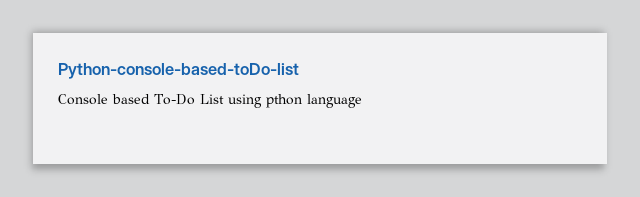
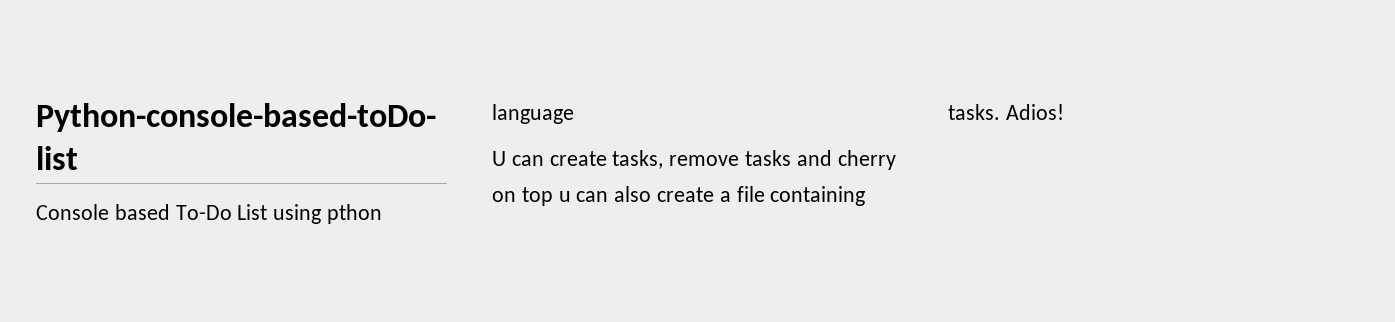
+ U can create tasks, remove tasks and cherry on top u can also create a file containing tasks. Adios!

